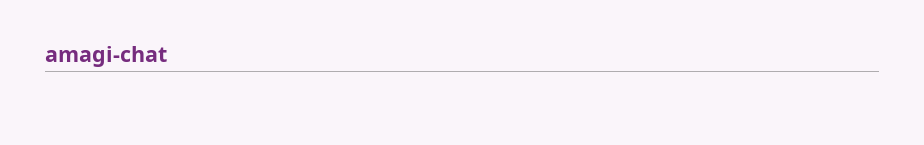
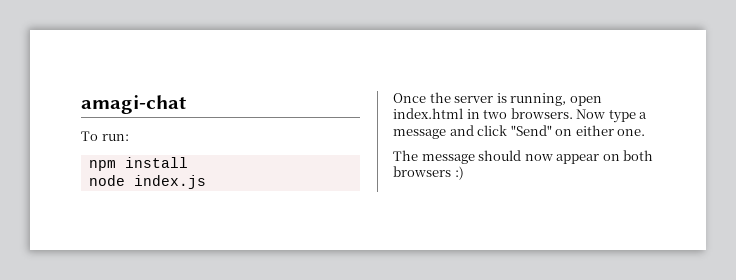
+ To run:
+ npm install
+ node index.js
+ Once the server is running, open index.html in two browsers. Now type a message and click "Send" on either one.
+ The message should now appear on both browsers :)

